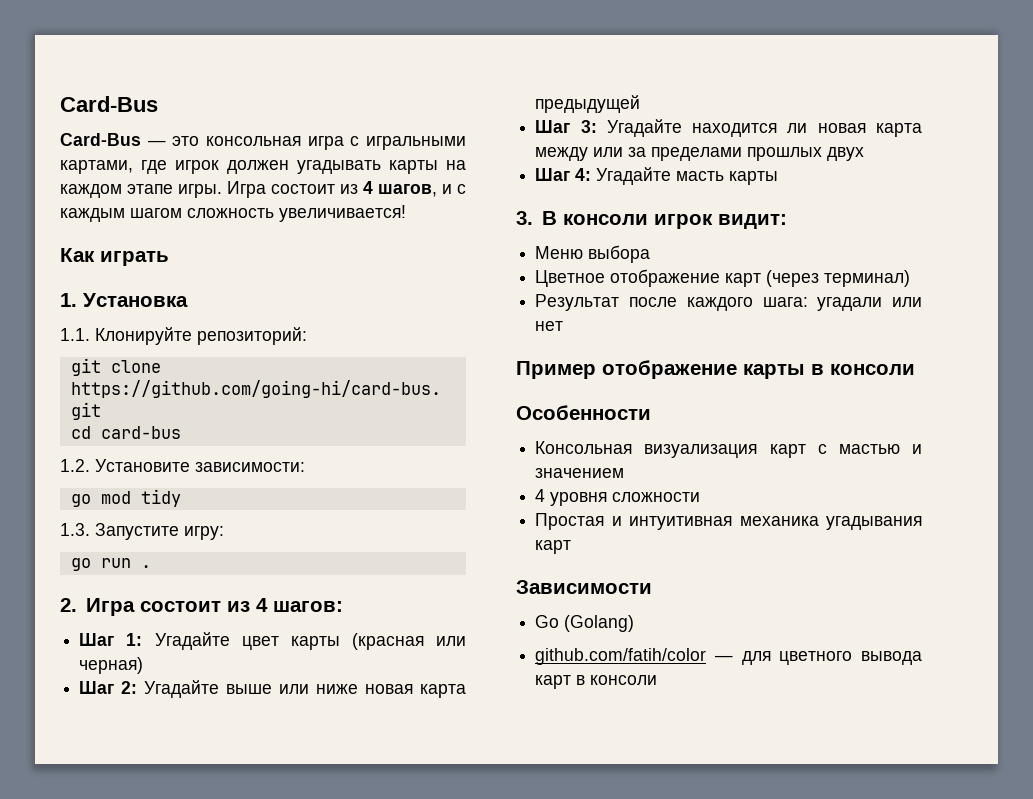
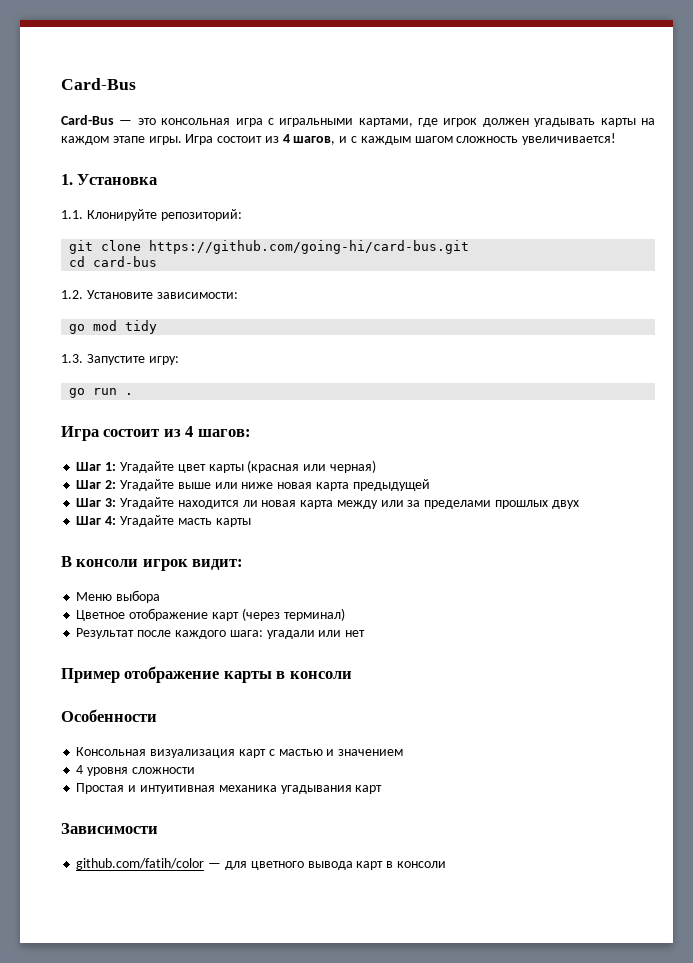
- Как играть
- 2. Игра состоит из 4 шагов:
+ Игра состоит из 4 шагов:
- 3. В консоли игрок видит:
+ В консоли игрок видит:
- Go (Golang)

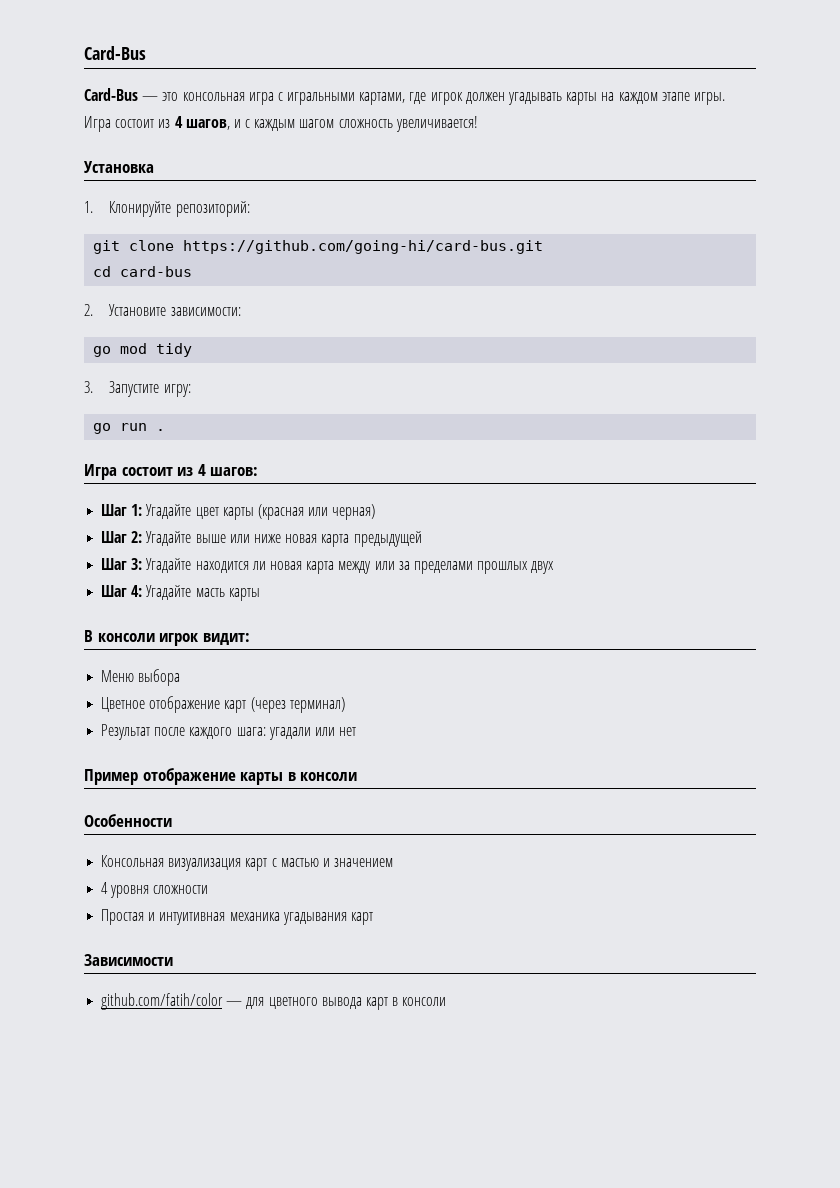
- 1. Установка
+ Установка
- 1.1. Клонируйте репозиторий:
+ 1. Клонируйте репозиторий:
- 1.2. Установите зависимости:
+ 2. Установите зависимости:
- 1.3. Запустите игру:
+ 3. Запустите игру:

